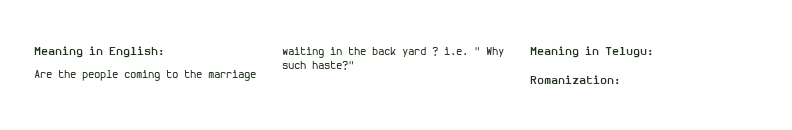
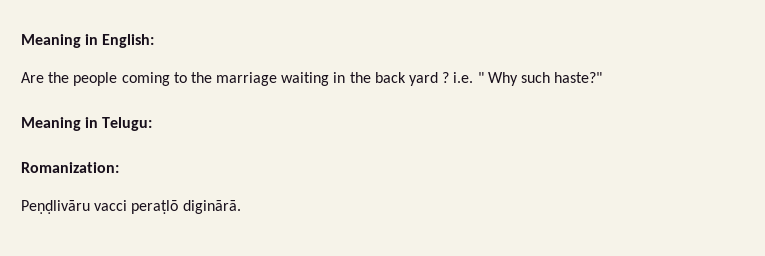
+ Peṇḍlivāru vacci peraṭlō diginārā.

